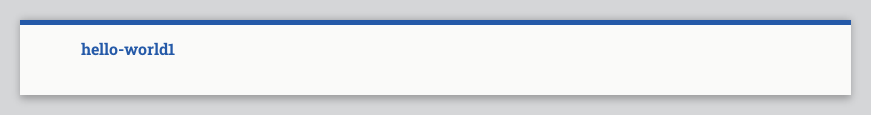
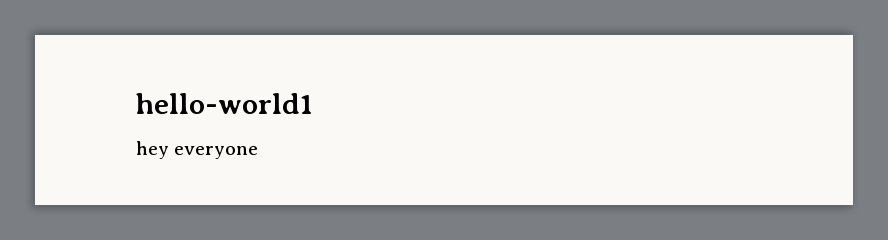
+ hey everyone

